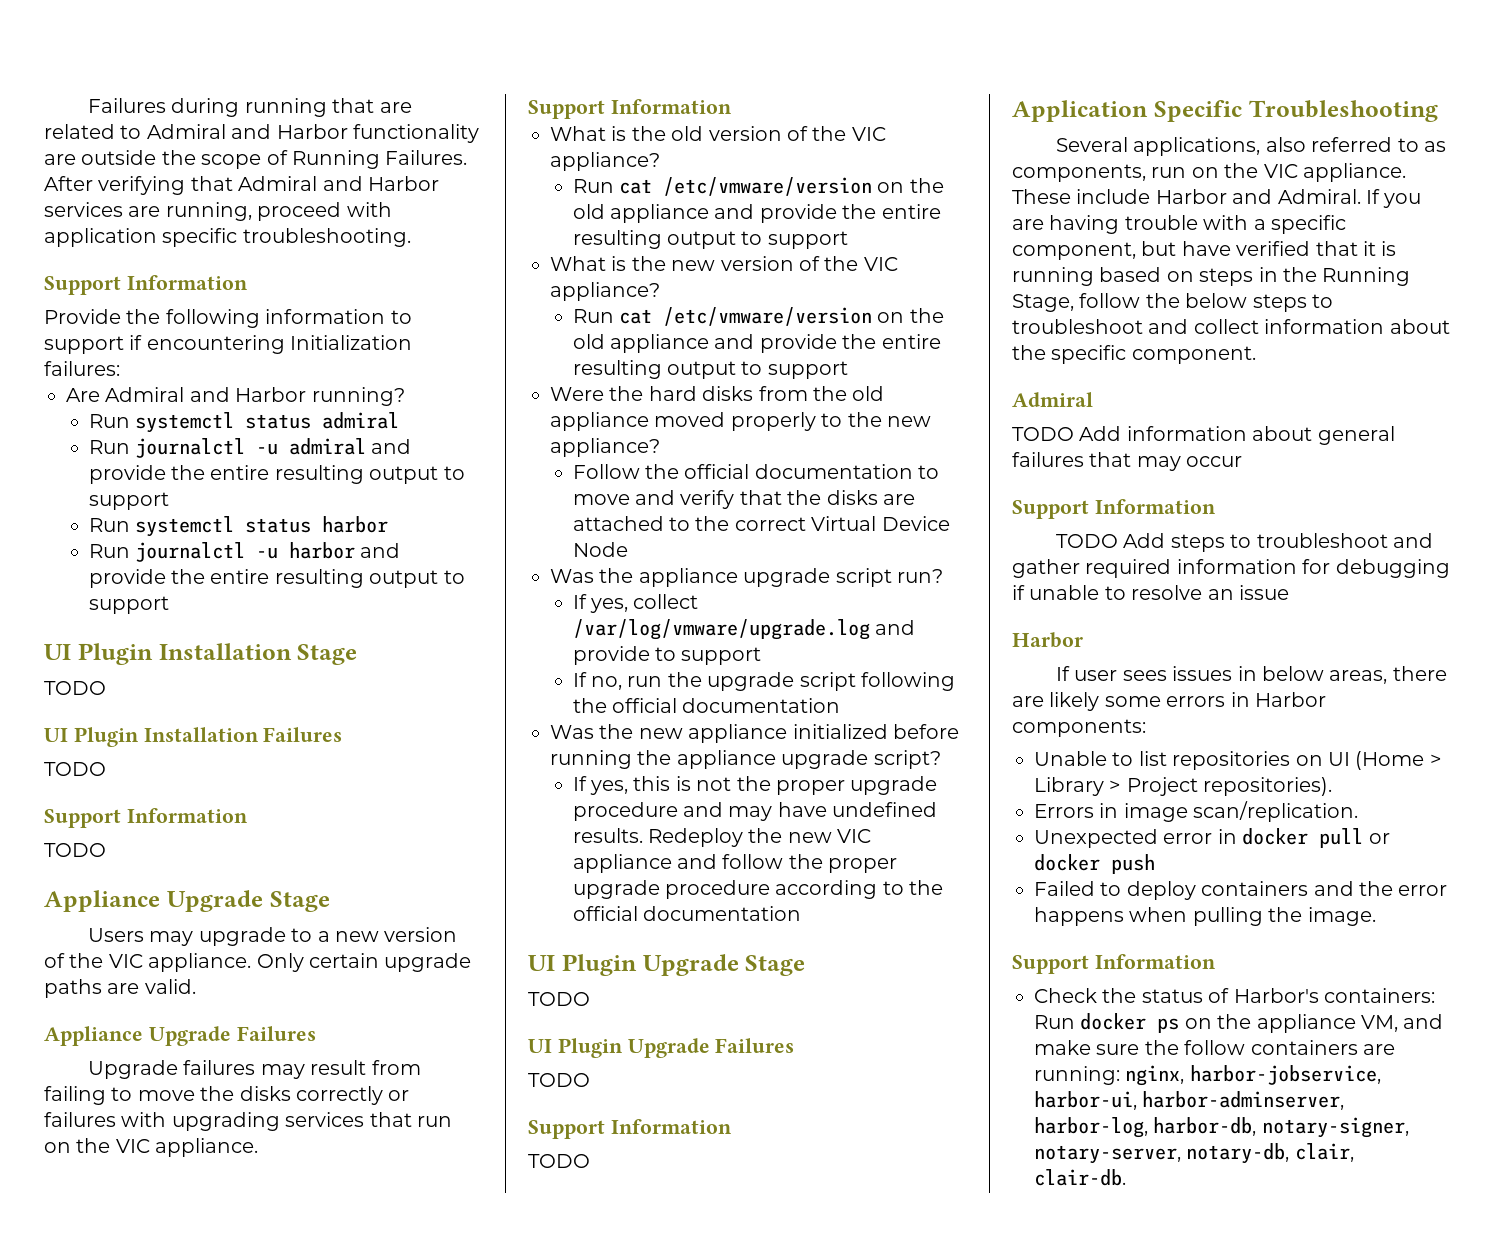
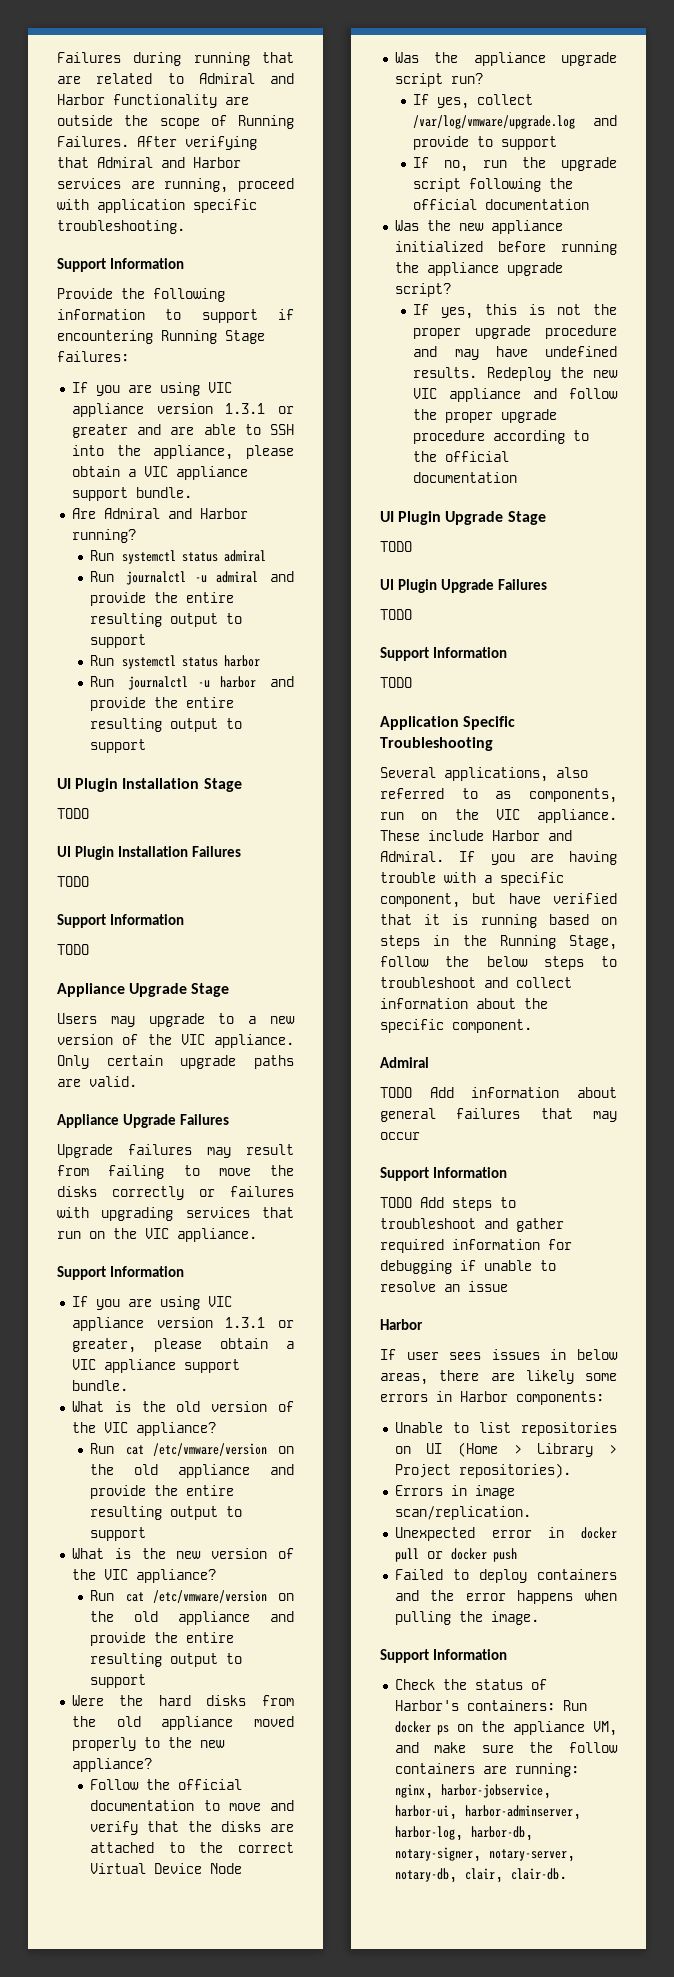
- Provide the following information to support if encountering Initialization failures:
+ Provide the following information to support if encountering Running Stage failures:
+ If you are using VIC appliance version 1.3.1 or greater and are able to SSH into the appliance, please obtain a VIC appliance support bundle.
+ If you are using VIC appliance version 1.3.1 or greater, please obtain a VIC appliance support bundle.

